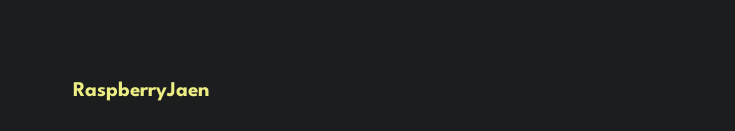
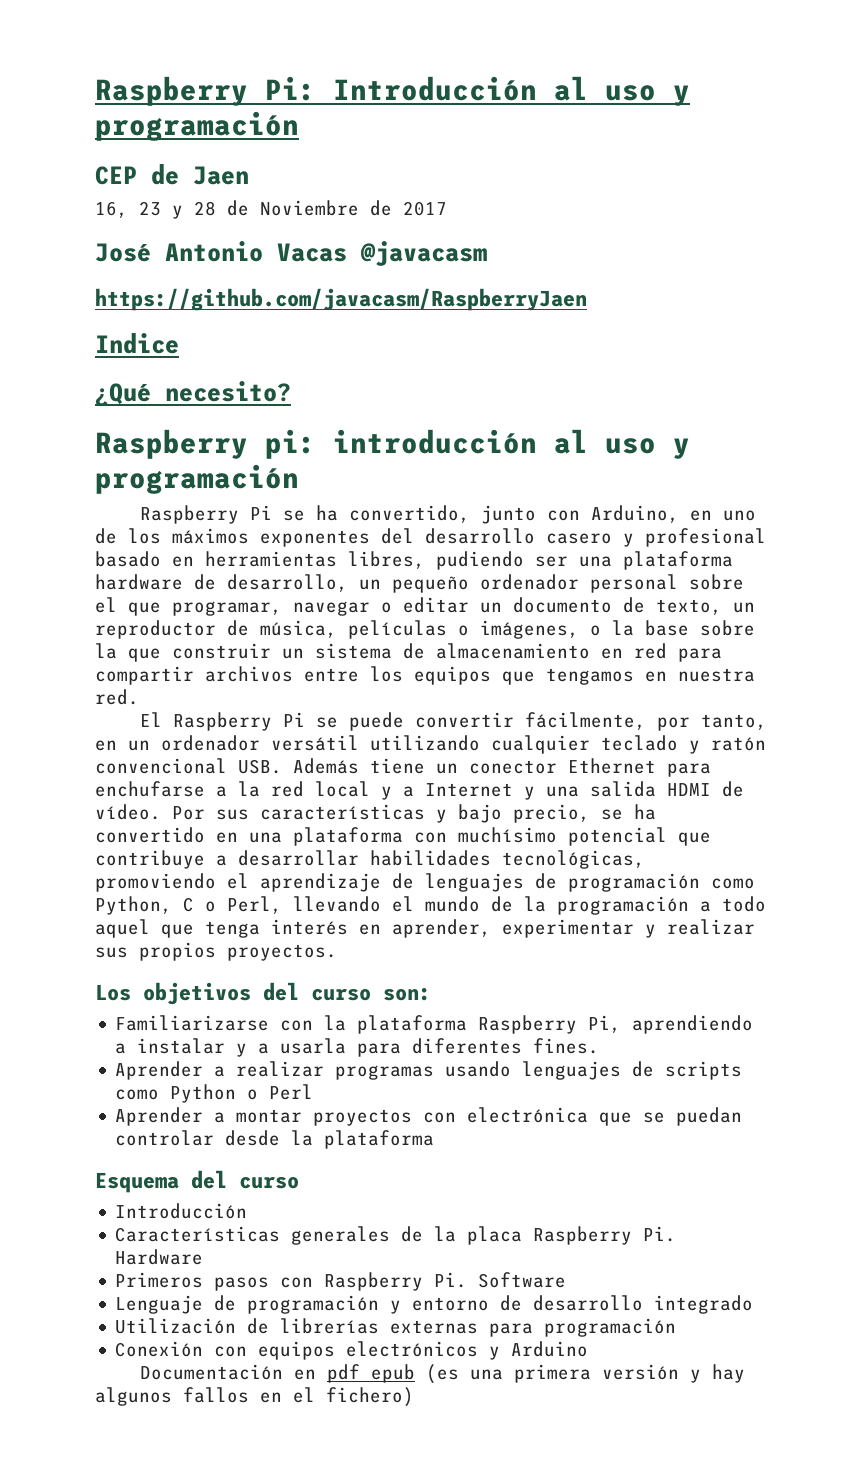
- RaspberryJaen
+ Raspberry Pi: Introducción al uso y programación
+ CEP de Jaen
+ 16, 23 y 28 de Noviembre de 2017
+ José Antonio Vacas @javacasm
+ https://github.com/javacasm/RaspberryJaen
+ Indice
+ ¿Qué necesito?
+ Raspberry pi: introducción al uso y programación
+ Raspberry Pi se ha convertido, junto con Arduino, en uno de los máximos exponentes del desarrollo casero y profesional basado en herramientas libres, pudiendo ser una plataforma hardware de desarrollo, un pequeño ordenador personal sobre el que programar, navegar o editar un documento de texto, un reproductor de música, películas o imágenes, o la base sobre la que construir un sistema de almacenamiento en red para compartir archivos entre los equipos que tengamos en nuestra red.
+ El Raspberry Pi se puede convertir fácilmente, por tanto, en un ordenador versátil utilizando cualquier teclado y ratón convencional USB. Además tiene un conector Ethernet para enchufarse a la red local y a Internet y una salida HDMI de vídeo. Por sus características y bajo precio, se ha convertido en una plataforma con muchísimo potencial que contribuye a desarrollar habilidades tecnológicas, promoviendo el aprendizaje de lenguajes de programación como Python, C o Perl, llevando el mundo de la programación a todo aquel que tenga interés en aprender, experimentar y realizar sus propios proyectos.
+ Los objetivos del curso son:
+ Familiarizarse con la plataforma Raspberry Pi, aprendiendo a instalar y a usarla para diferentes fines.
+ Aprender a realizar programas usando lenguajes de scripts como Python o Perl
+ Aprender a montar proyectos con electrónica que se puedan controlar desde la plataforma
+ Esquema del curso
+ Introducción
+ Características generales de la placa Raspberry Pi. Hardware
+ Primeros pasos con Raspberry Pi. Software
+ Lenguaje de programación y entorno de desarrollo integrado
+ Utilización de librerías externas para programación
+ Conexión con equipos electrónicos y Arduino
+ Documentación en pdf epub (es una primera versión y hay algunos fallos en el fichero)

